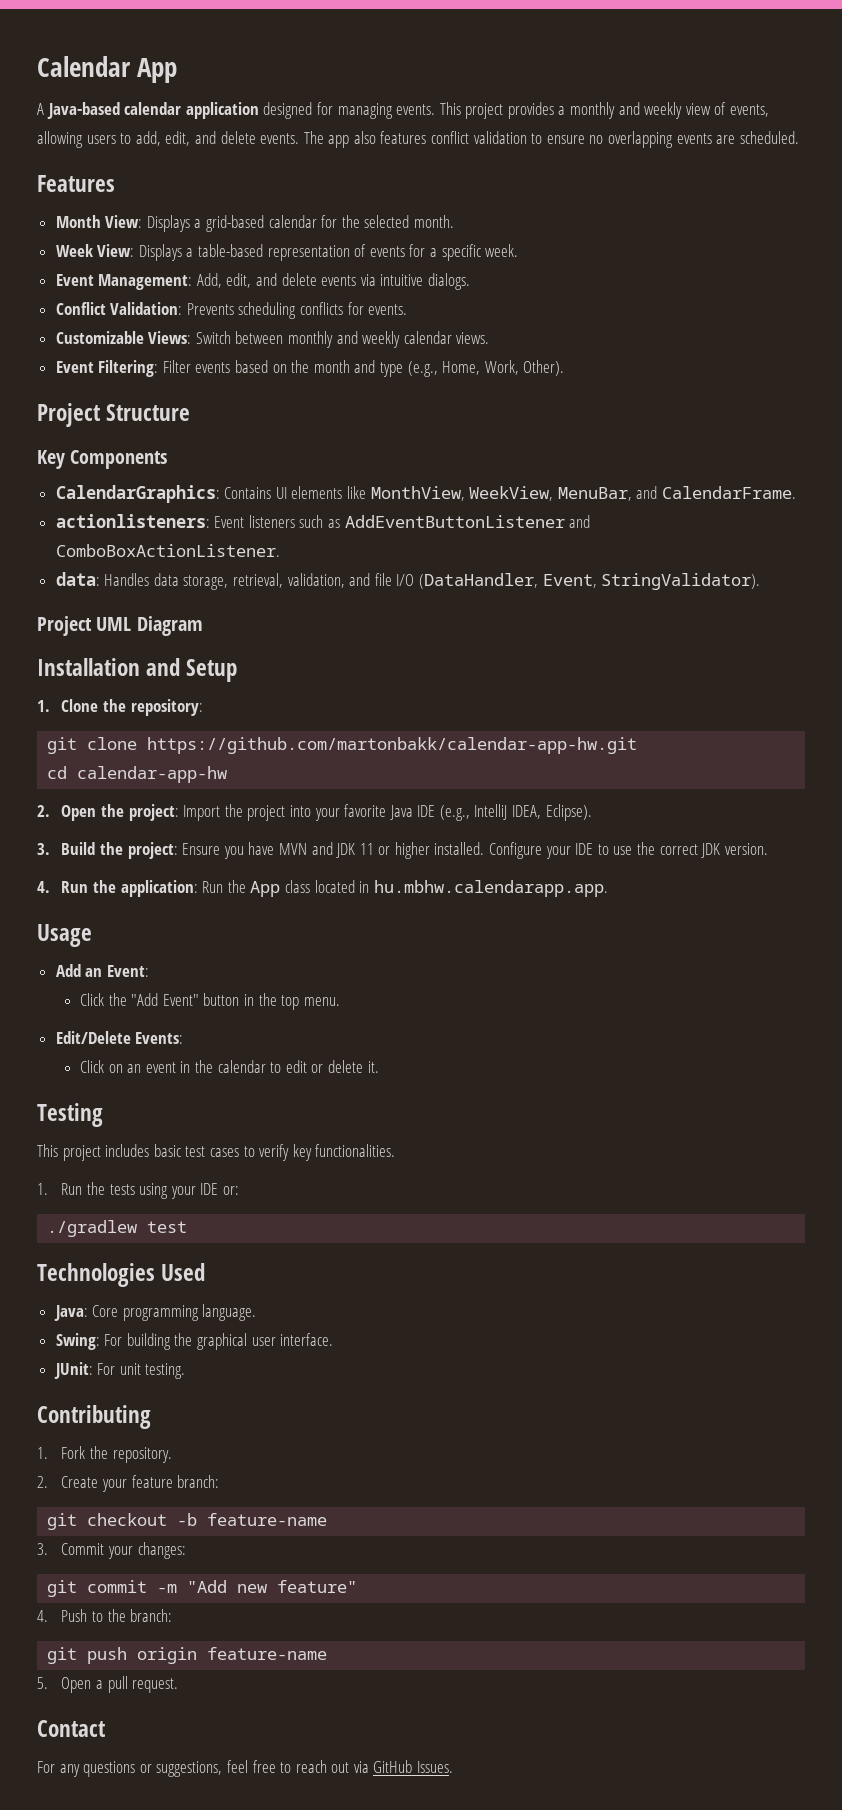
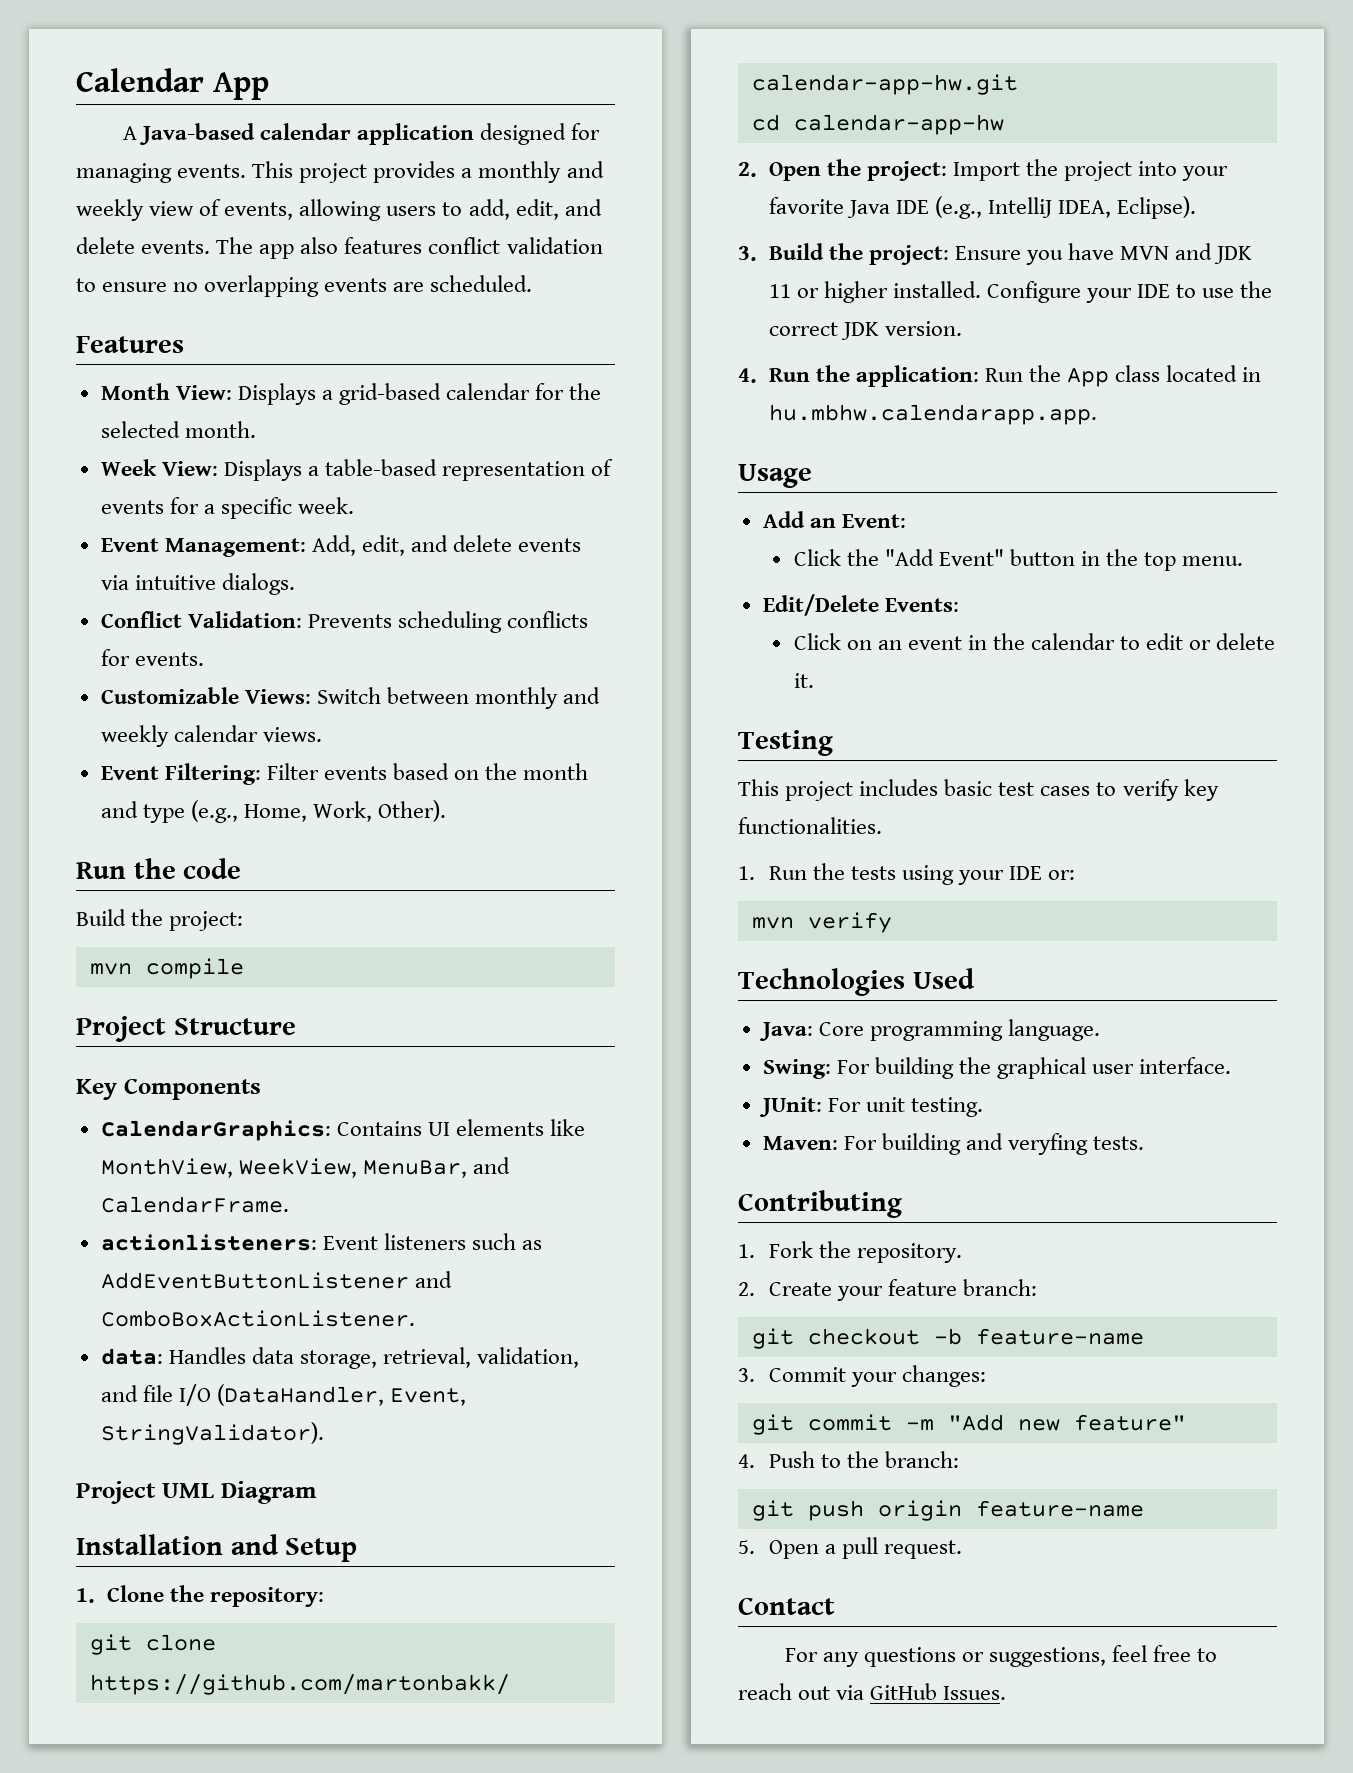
+ Run the code
+ Build the project:
+ mvn compile
- ./gradlew test
+ mvn verify
+ Maven: For building and veryfing tests.

